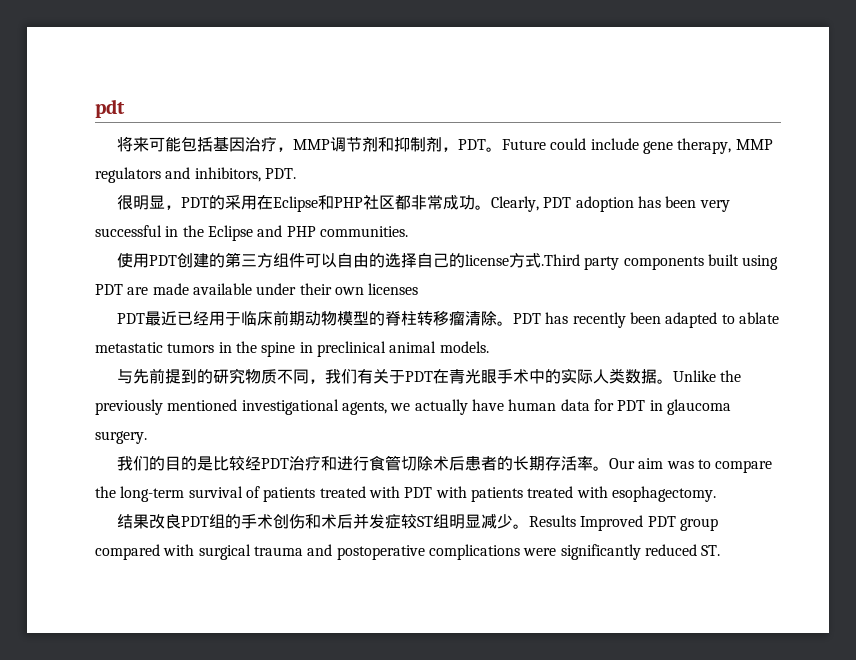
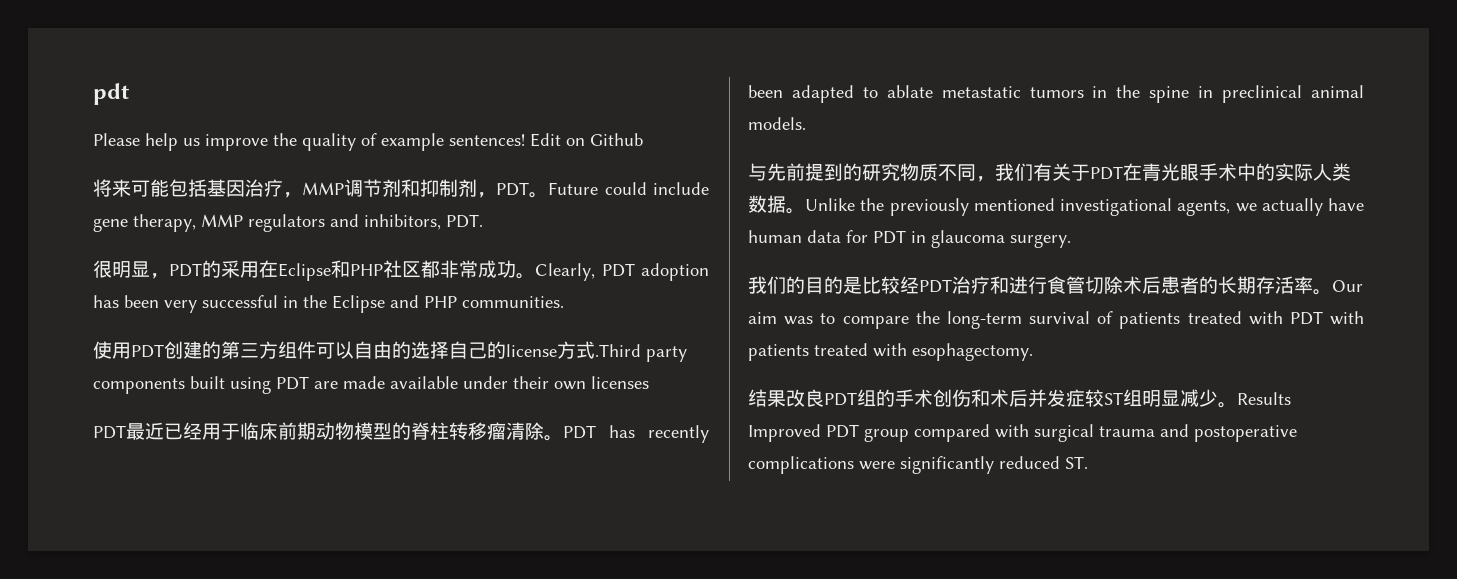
+ Please help us improve the quality of example sentences! Edit on Github

